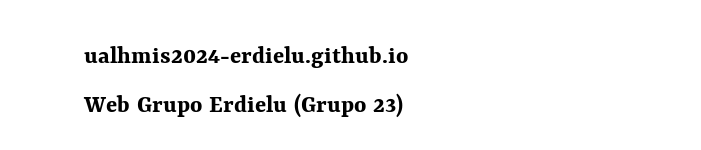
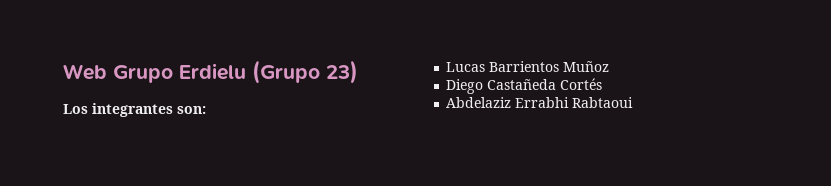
- ualhmis2024-erdielu.github.io
+ Los integrantes son:
+ Lucas Barrientos Muñoz
+ Diego Castañeda Cortés
+ Abdelaziz Errabhi Rabtaoui

